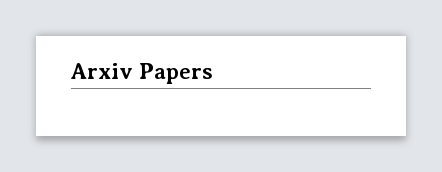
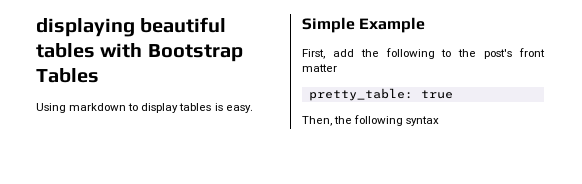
- Arxiv Papers
+ displaying beautiful tables with Bootstrap Tables
+ Using markdown to display tables is easy.
+ Simple Example
+ First, add the following to the post's front matter
+ pretty_table: true
+ Then, the following syntax

